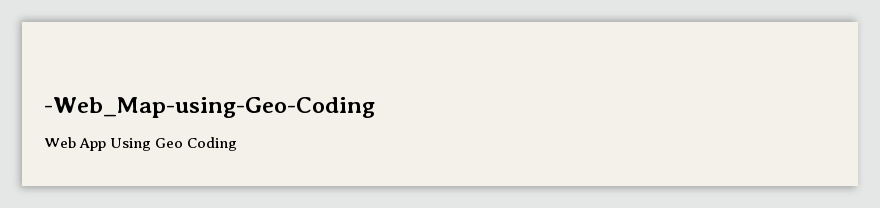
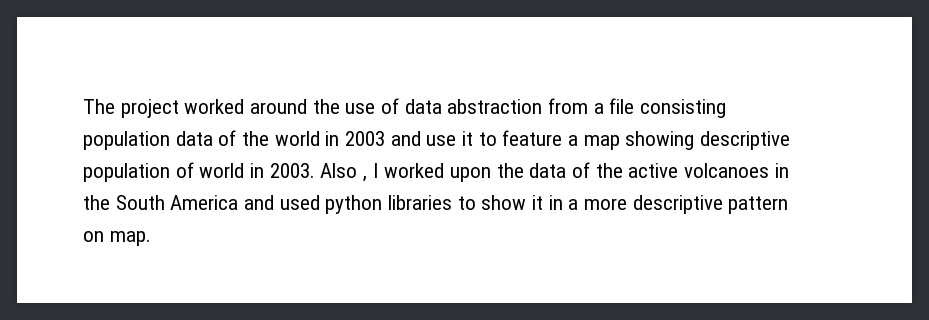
- -Web_Map-using-Geo-Coding
- Web App Using Geo Coding
+ The project worked around the use of data abstraction from a file consisting population data of the world in 2003 and use it to feature a map showing descriptive population of world in 2003. Also , I worked upon the data of the active volcanoes in the South America and used python libraries to show it in a more descriptive pattern on map.

